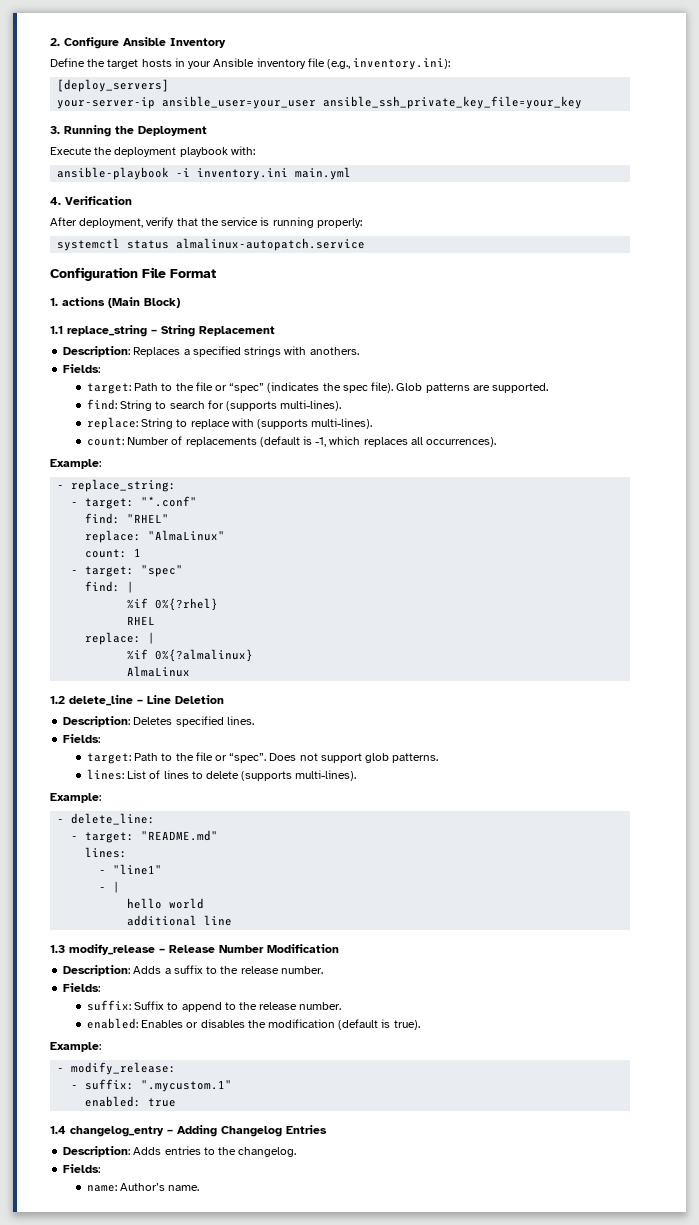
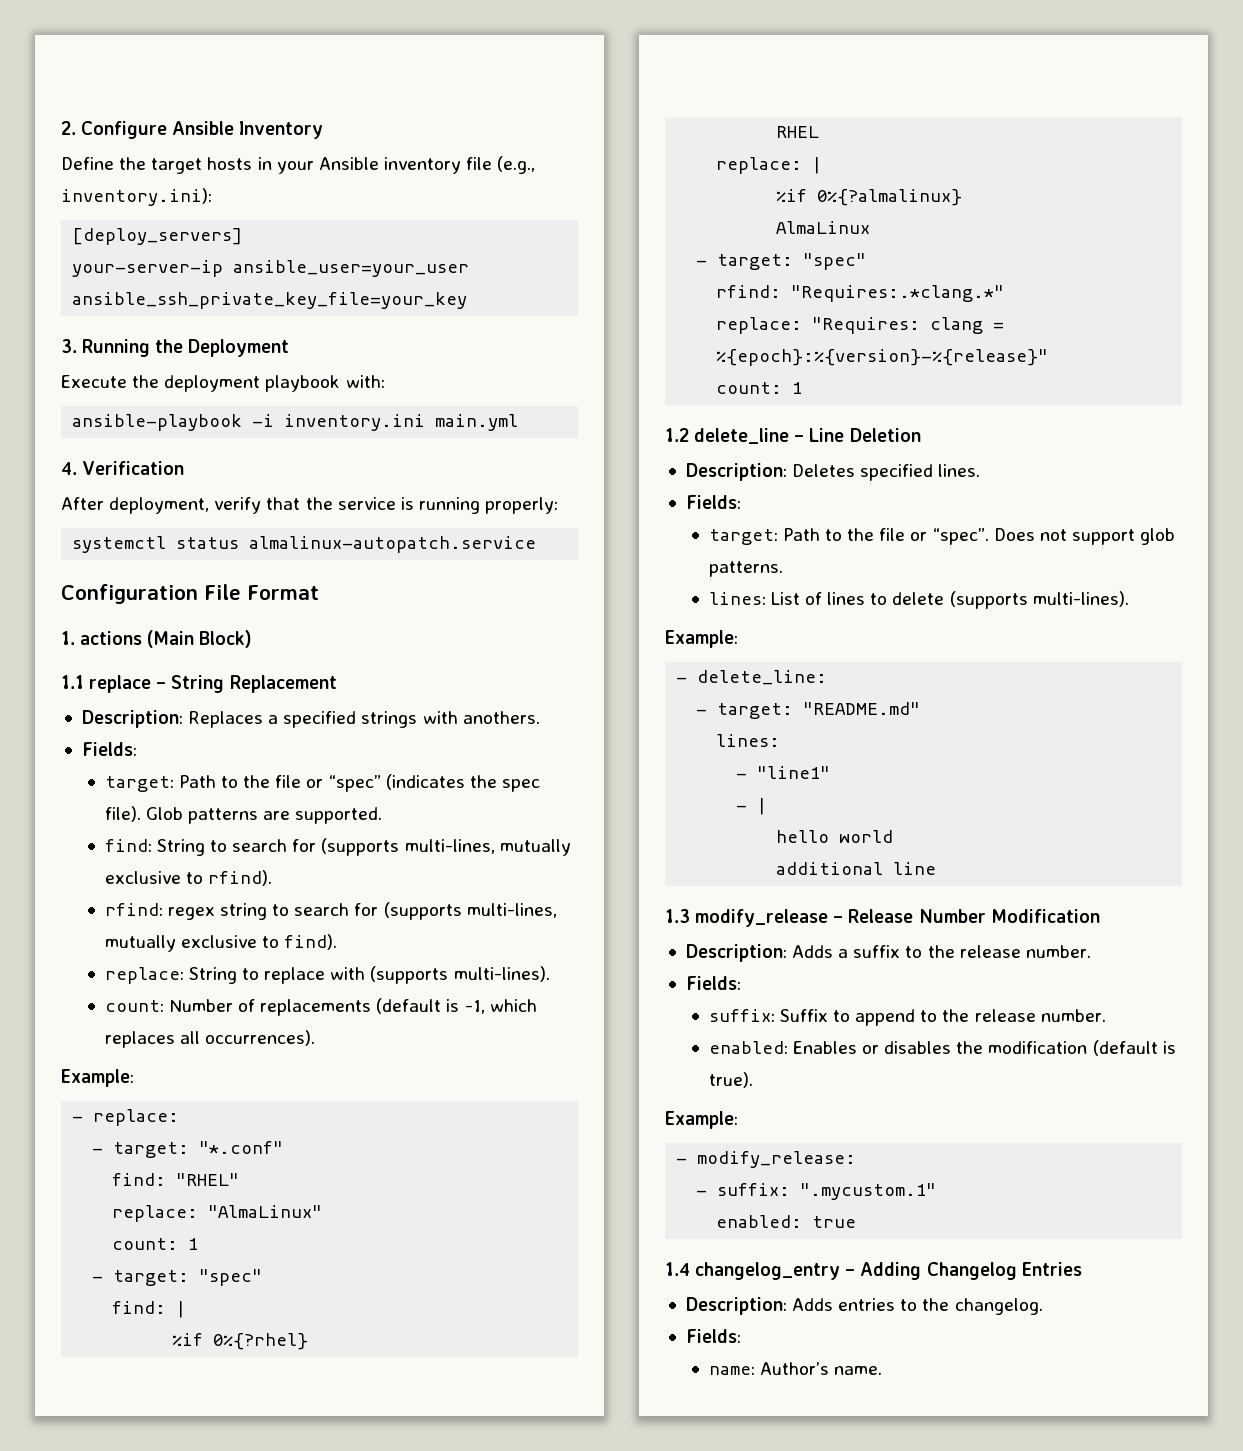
- 1.1 replace_string – String Replacement
+ 1.1 replace – String Replacement
- find: String to search for (supports multi-lines).
+ find: String to search for (supports multi-lines, mutually exclusive to rfind).
+ rfind: regex string to search for (supports multi-lines, mutually exclusive to find).
- - replace_string:
+ - replace:
  AlmaLinux
+ - target: "spec"
+ rfind: "Requires:.*clang.*"
+ replace: "Requires: clang = %{epoch}:%{version}-%{release}"
+ count: 1

